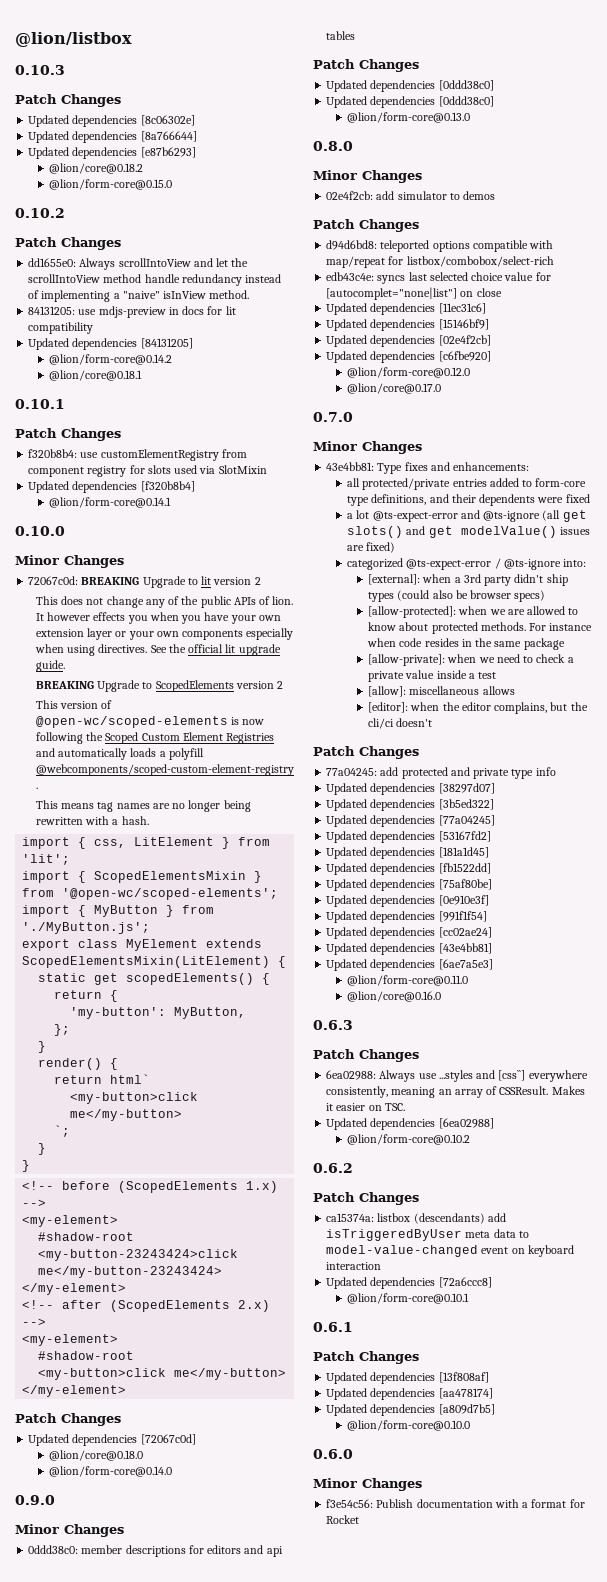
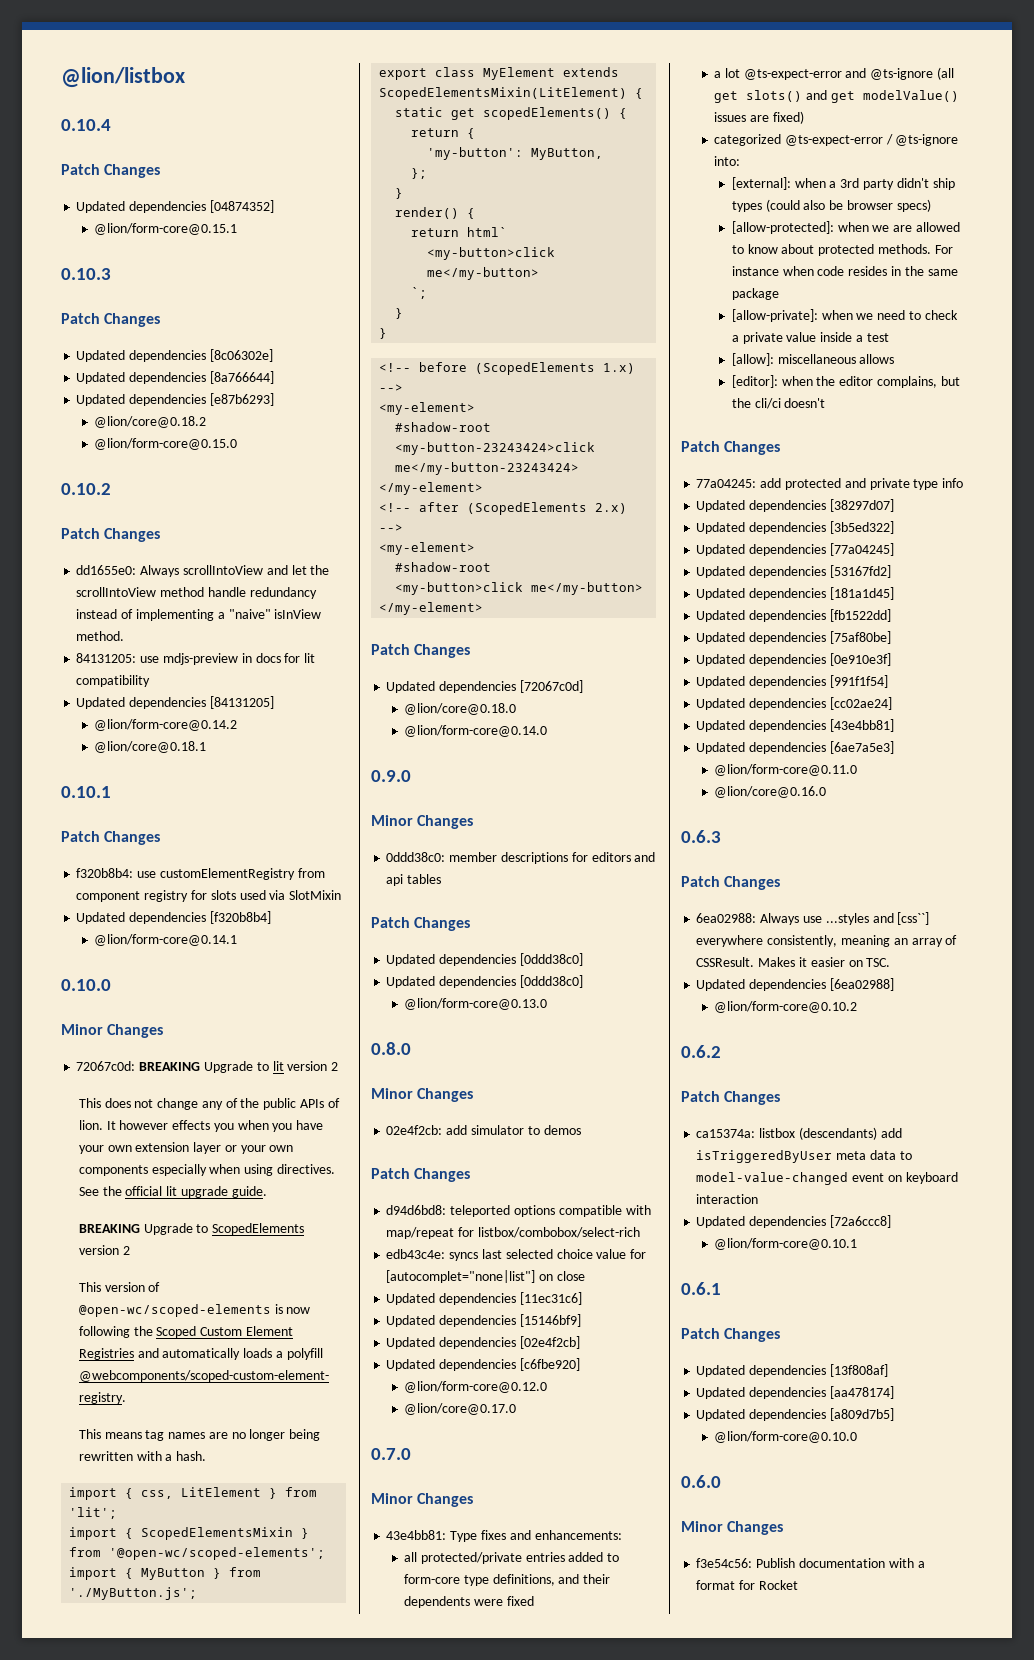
+ 0.10.4
+ Patch Changes
+ Updated dependencies [04874352]
+ @lion/form-core@0.15.1

